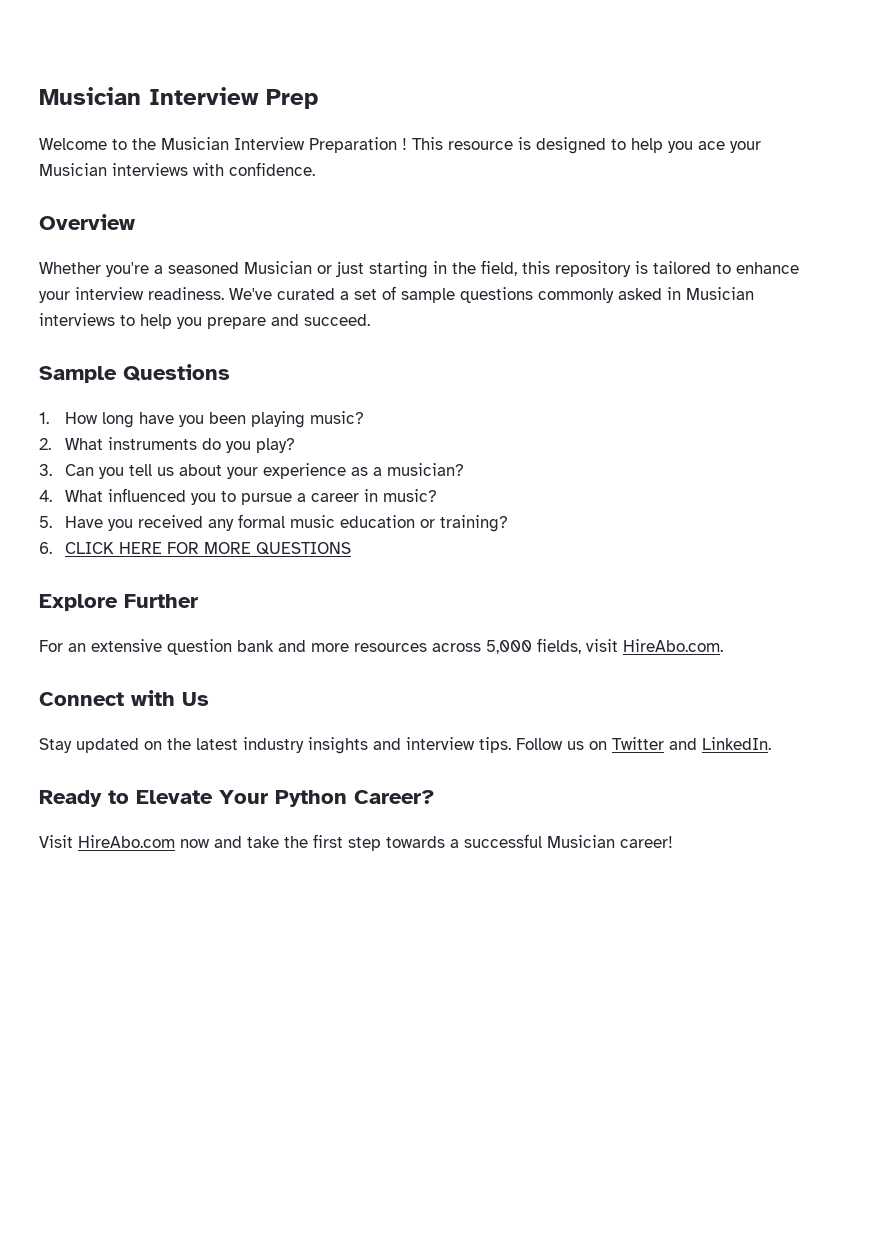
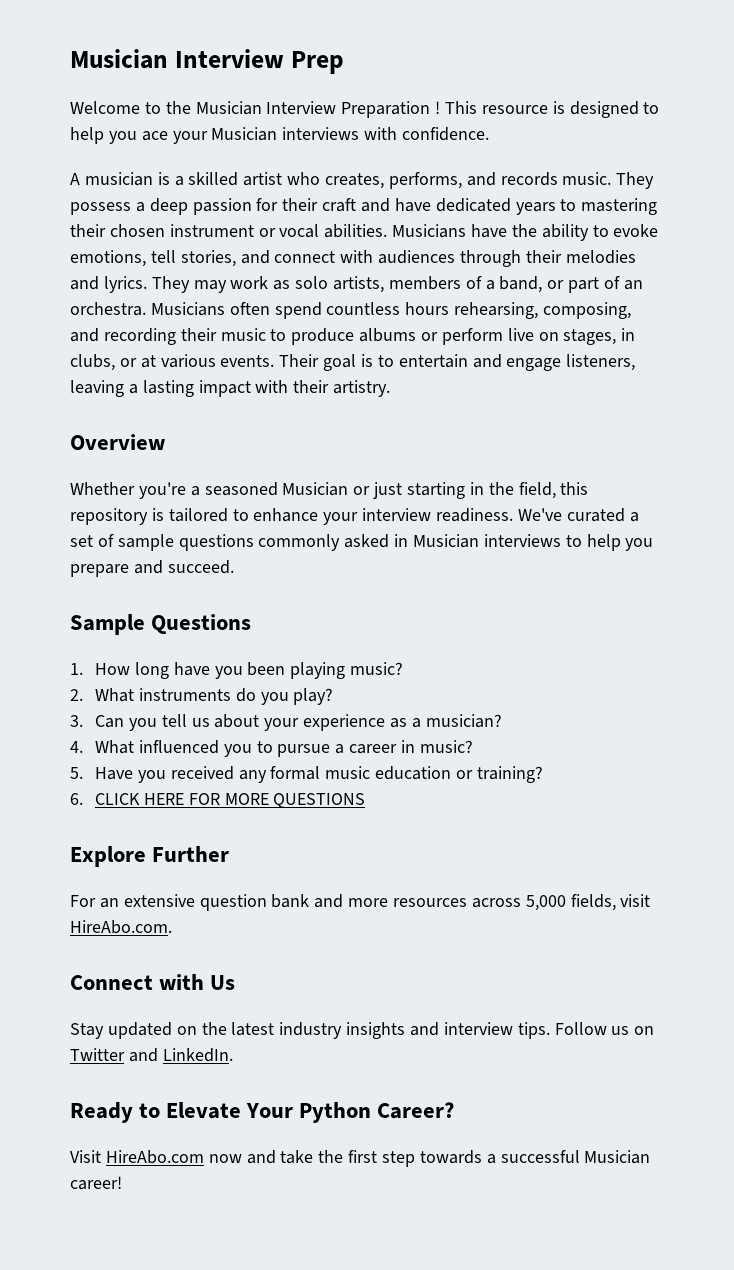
+ A musician is a skilled artist who creates, performs, and records music. They possess a deep passion for their craft and have dedicated years to mastering their chosen instrument or vocal abilities. Musicians have the ability to evoke emotions, tell stories, and connect with audiences through their melodies and lyrics. They may work as solo artists, members of a band, or part of an orchestra. Musicians often spend countless hours rehearsing, composing, and recording their music to produce albums or perform live on stages, in clubs, or at various events. Their goal is to entertain and engage listeners, leaving a lasting impact with their artistry.

